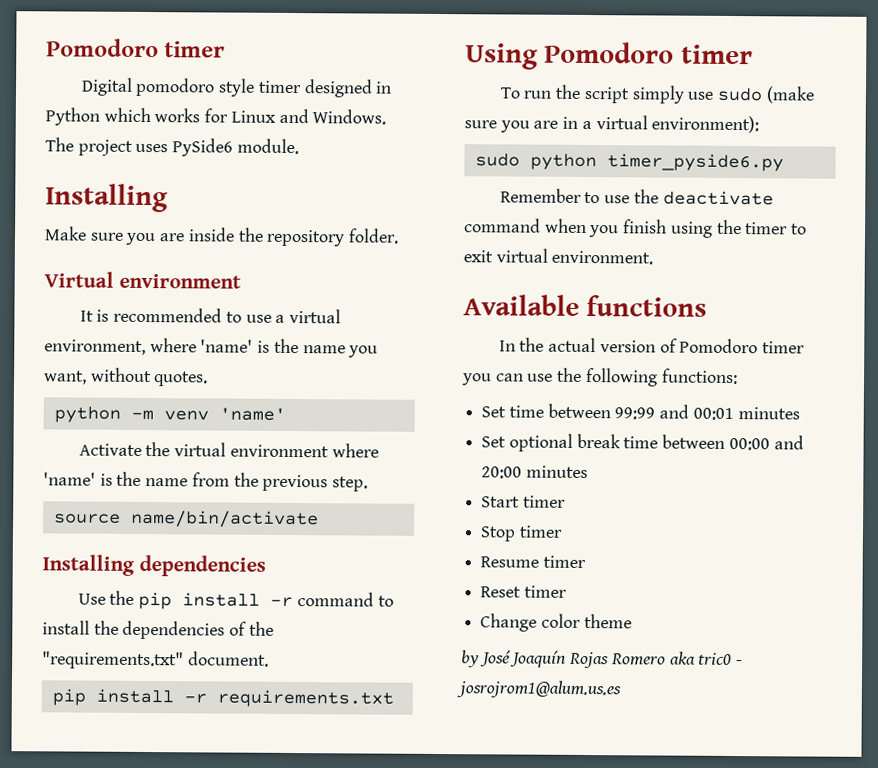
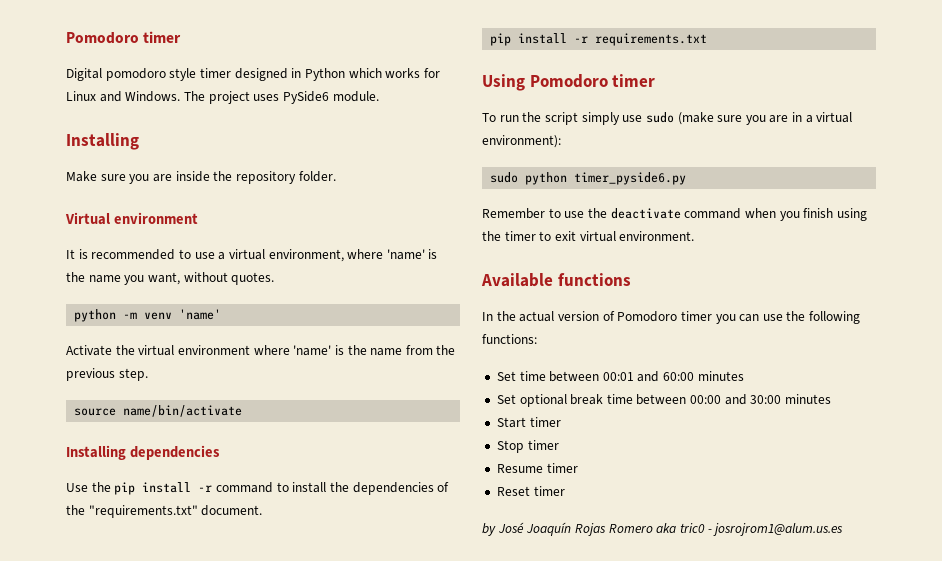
- Set time between 99:99 and 00:01 minutes
+ Set time between 00:01 and 60:00 minutes
- Set optional break time between 00:00 and 20:00 minutes
+ Set optional break time between 00:00 and 30:00 minutes
- Change color theme

